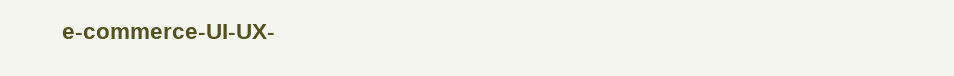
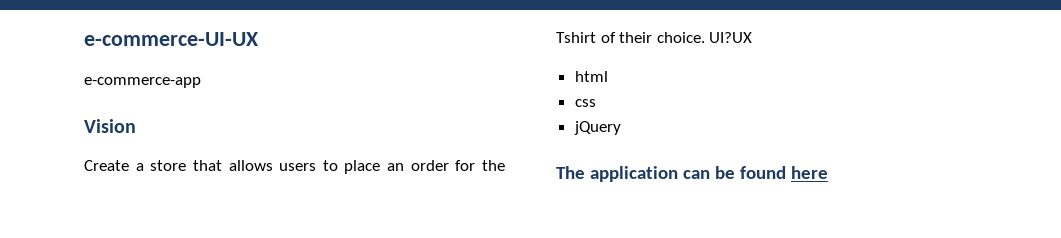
- e-commerce-UI-UX-
+ e-commerce-UI-UX
+ e-commerce-app
+ Vision
+ Create a store that allows users to place an order for the Tshirt of their choice. UI?UX
+ html
+ css
+ jQuery
+ The application can be found here

